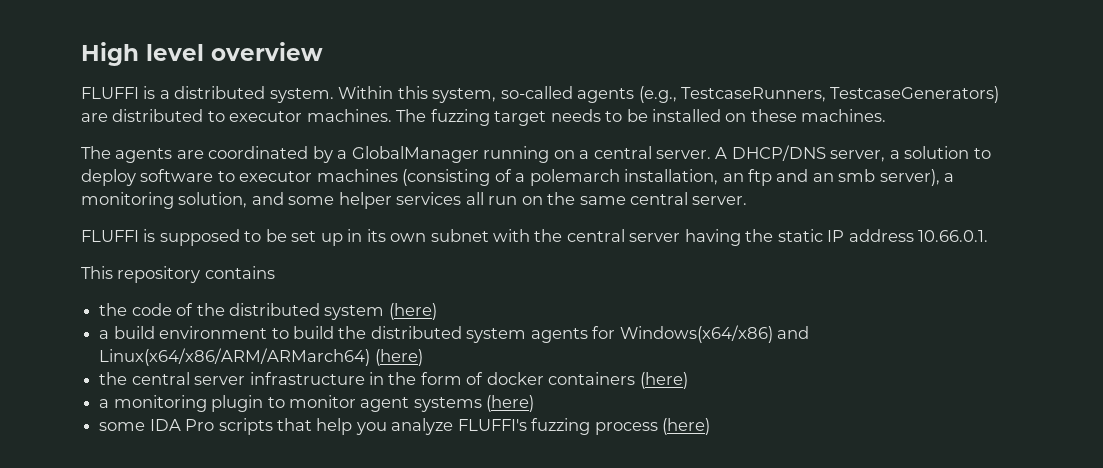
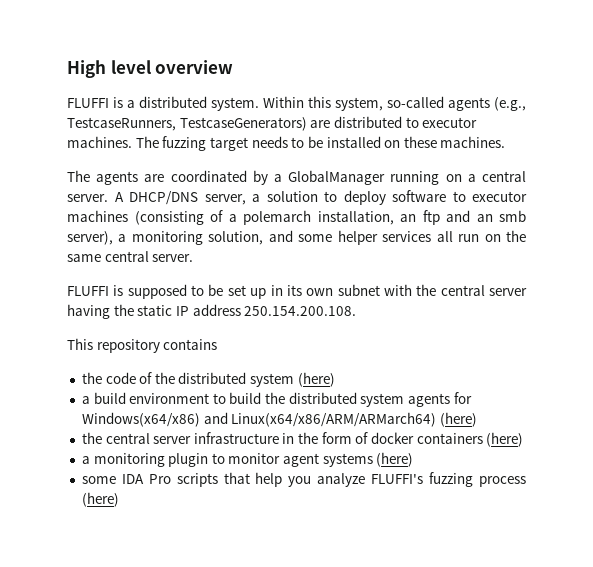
- FLUFFI is supposed to be set up in its own subnet with the central server having the static IP address 10.66.0.1.
+ FLUFFI is supposed to be set up in its own subnet with the central server having the static IP address 250.154.200.108.

